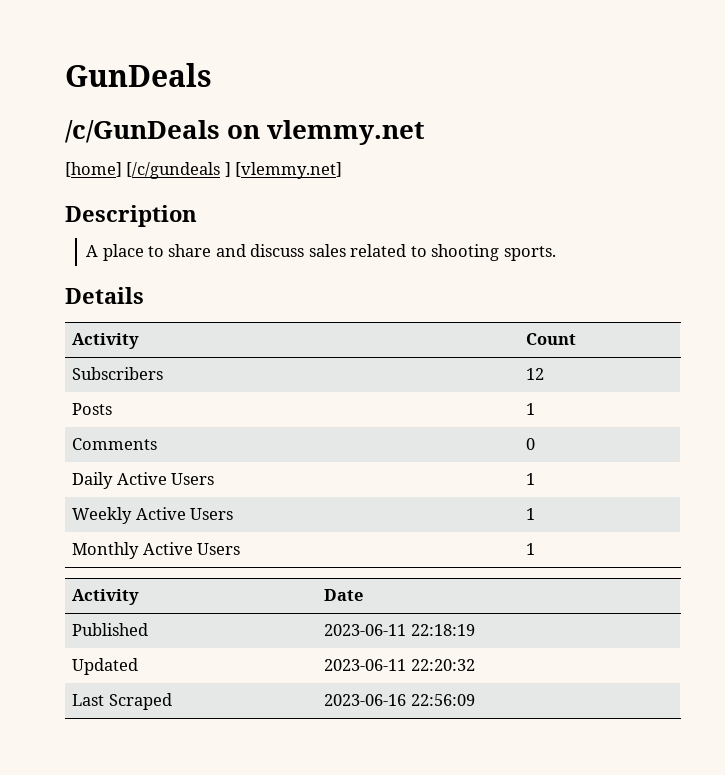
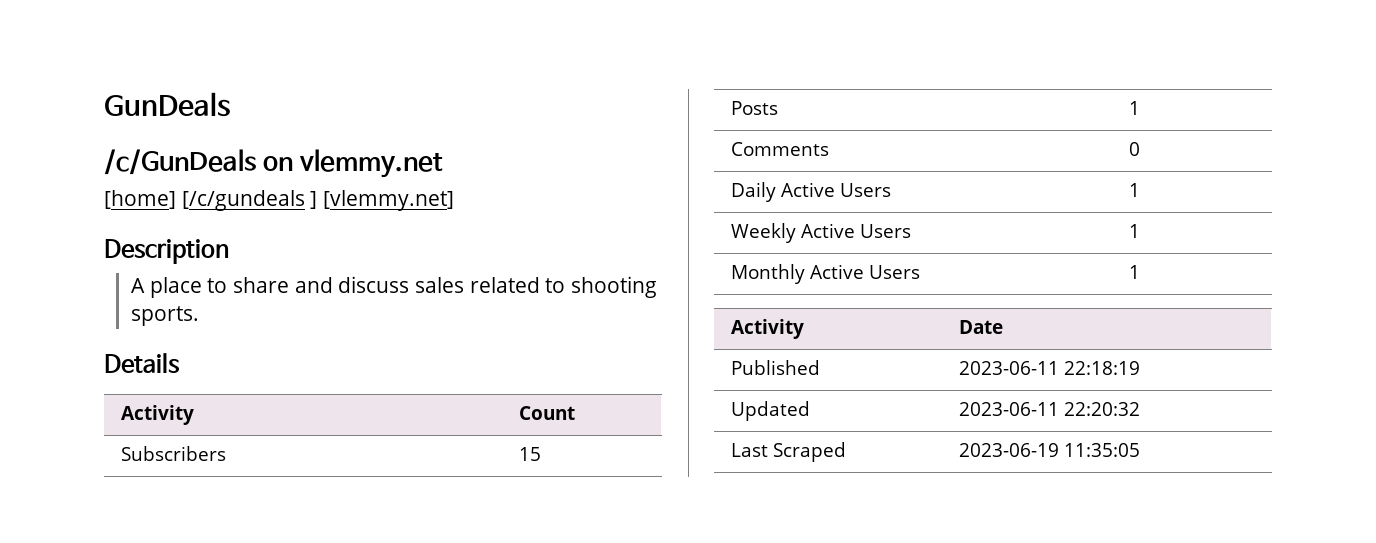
- Subscribers | 12
+ Subscribers | 15
- Last Scraped | 2023-06-16 22:56:09
+ Last Scraped | 2023-06-19 11:35:05

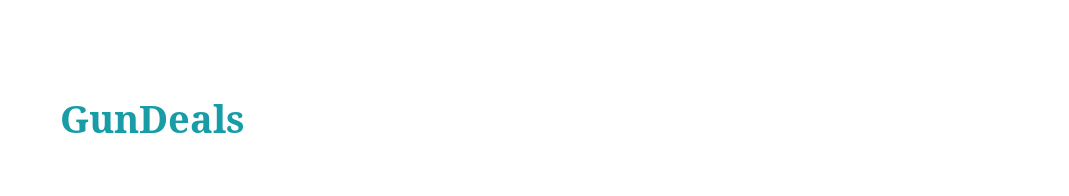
- /c/GunDeals on vlemmy.net
- [home] [/c/gundeals ] [vlemmy.net]
- Description
- A place to share and discuss sales related to shooting sports.
- Details
- Activity | Count
- Subscribers | 15
- Posts | 1
- Comments | 0
- Daily Active Users | 1
- Weekly Active Users | 1
- Monthly Active Users | 1
- Activity | Date
- Published | 2023-06-11 22:18:19
- Updated | 2023-06-11 22:20:32
- Last Scraped | 2023-06-19 11:35:05

